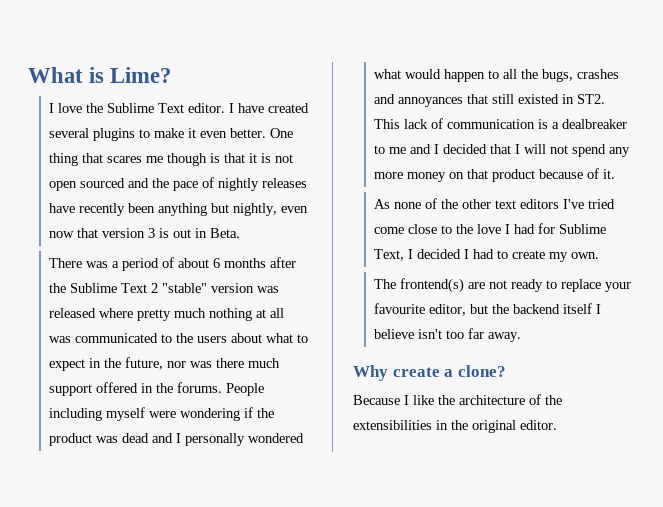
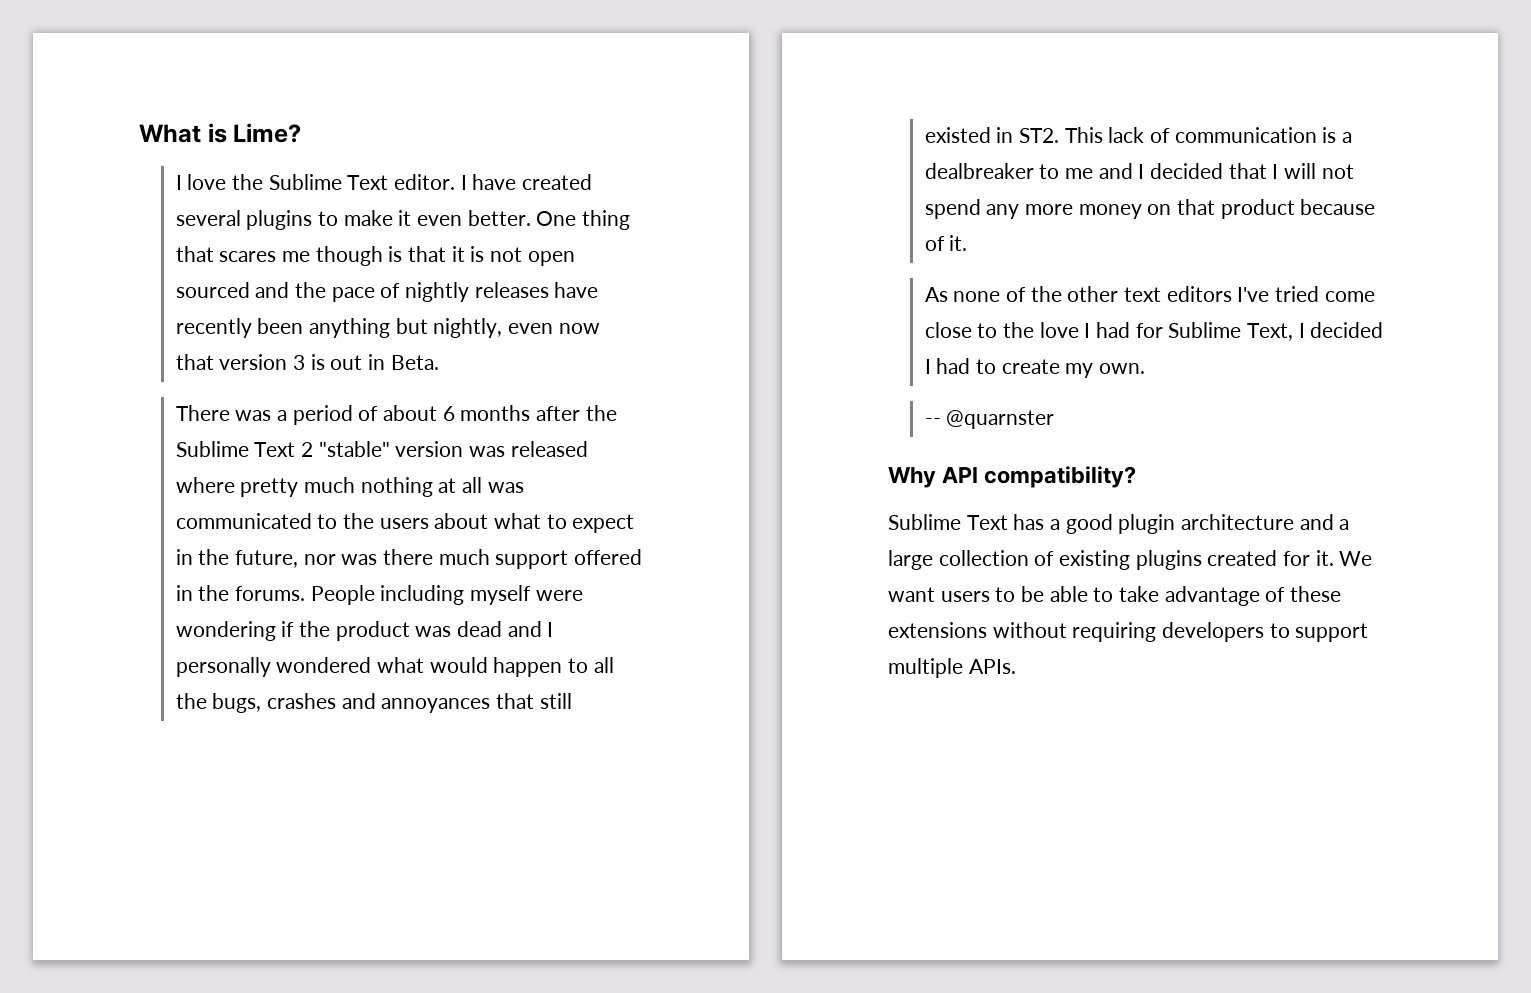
- The frontend(s) are not ready to replace your favourite editor, but the backend itself I believe isn't too far away.
- Why create a clone?
- Because I like the architecture of the extensibilities in the original editor.
+ -- @quarnster
+ Why API compatibility?
+ Sublime Text has a good plugin architecture and a large collection of existing plugins created for it. We want users to be able to take advantage of these extensions without requiring developers to support multiple APIs.

